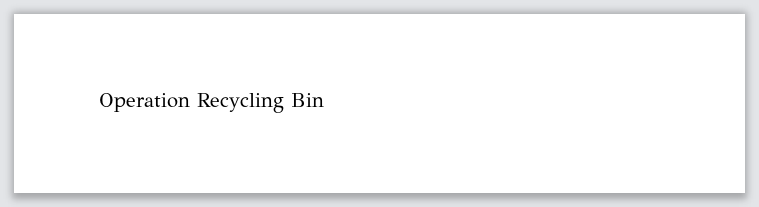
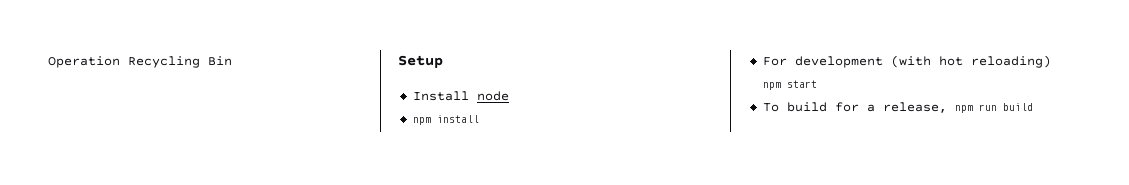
+ Setup
+ Install node
+ npm install
+ For development (with hot reloading) npm start
+ To build for a release, npm run build

